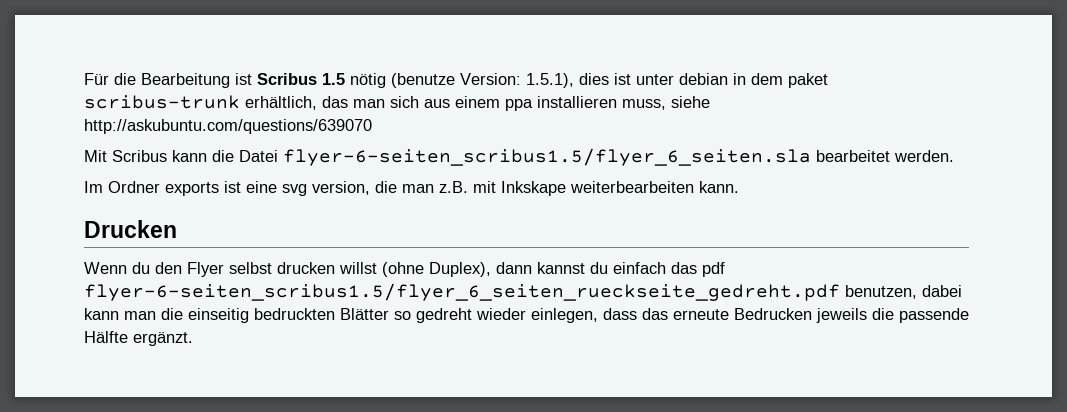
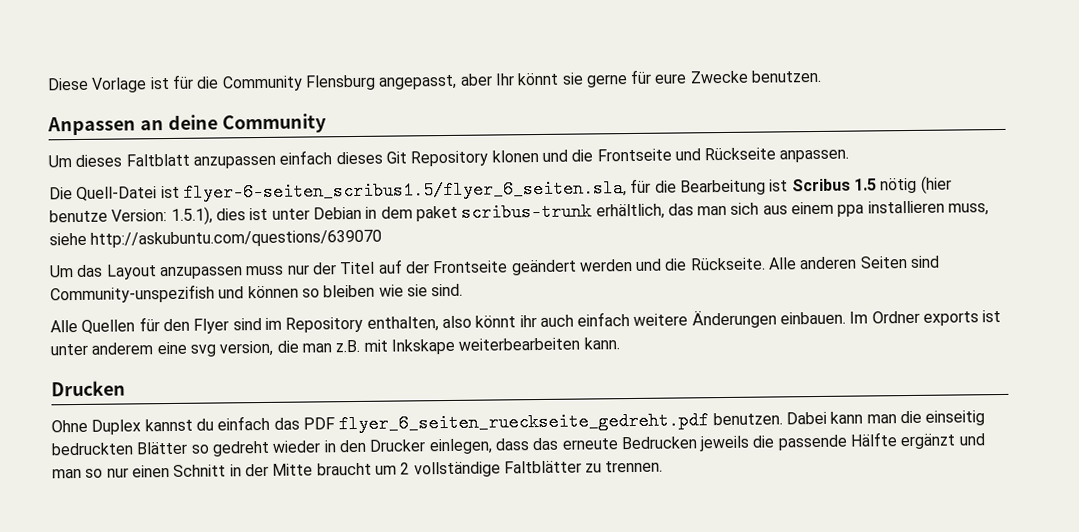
- Für die Bearbeitung ist Scribus 1.5 nötig (benutze Version: 1.5.1), dies ist unter debian in dem paket scribus-trunk erhältlich, das man sich aus einem ppa installieren muss, siehe http://askubuntu.com/questions/639070
+ Diese Vorlage ist für die Community Flensburg angepasst, aber Ihr könnt sie gerne für eure Zwecke benutzen.
+ Anpassen an deine Community
+ Um dieses Faltblatt anzupassen einfach dieses Git Repository klonen und die Frontseite und Rückseite anpassen.
+ Die Quell-Datei ist flyer-6-seiten_scribus1.5/flyer_6_seiten.sla, für die Bearbeitung ist Scribus 1.5 nötig (hier benutze Version: 1.5.1), dies ist unter Debian in dem paket scribus-trunk erhältlich, das man sich aus einem ppa installieren muss, siehe http://askubuntu.com/questions/639070
- Mit Scribus kann die Datei flyer-6-seiten_scribus1.5/flyer_6_seiten.sla bearbeitet werden.
- Im Ordner exports ist eine svg version, die man z.B. mit Inkskape weiterbearbeiten kann.
+ Um das Layout anzupassen muss nur der Titel auf der Frontseite geändert werden und die Rückseite. Alle anderen Seiten sind Community-unspezifish und können so bleiben wie sie sind.
+ Alle Quellen für den Flyer sind im Repository enthalten, also könnt ihr auch einfach weitere Änderungen einbauen. Im Ordner exports ist unter anderem eine svg version, die man z.B. mit Inkskape weiterbearbeiten kann.
- Wenn du den Flyer selbst drucken willst (ohne Duplex), dann kannst du einfach das pdf flyer-6-seiten_scribus1.5/flyer_6_seiten_rueckseite_gedreht.pdf benutzen, dabei kann man die einseitig bedruckten Blätter so gedreht wieder einlegen, dass das erneute Bedrucken jeweils die passende Hälfte ergänzt.
+ Ohne Duplex kannst du einfach das PDF flyer_6_seiten_rueckseite_gedreht.pdf benutzen. Dabei kann man die einseitig bedruckten Blätter so gedreht wieder in den Drucker einlegen, dass das erneute Bedrucken jeweils die passende Hälfte ergänzt und man so nur einen Schnitt in der Mitte braucht um 2 vollständige Faltblätter zu trennen.

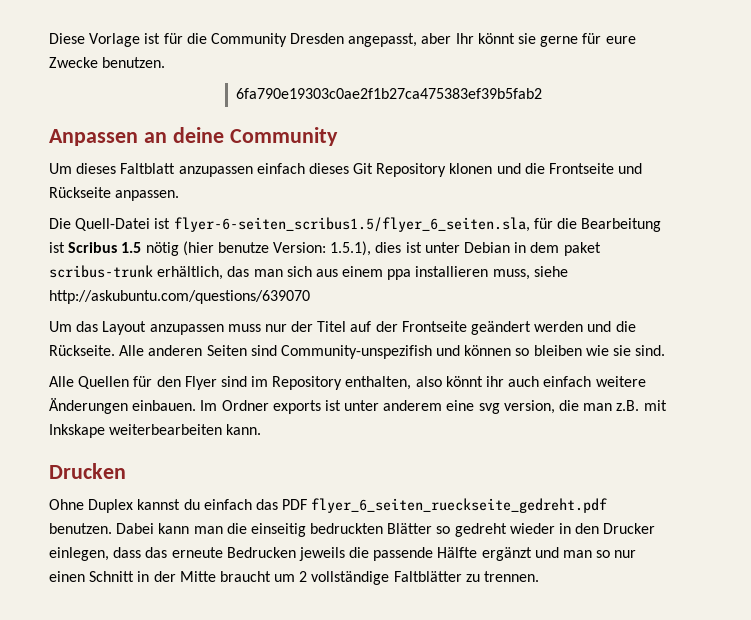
- Diese Vorlage ist für die Community Flensburg angepasst, aber Ihr könnt sie gerne für eure Zwecke benutzen.
+ Diese Vorlage ist für die Community Dresden angepasst, aber Ihr könnt sie gerne für eure Zwecke benutzen.
+ 6fa790e19303c0ae2f1b27ca475383ef39b5fab2

